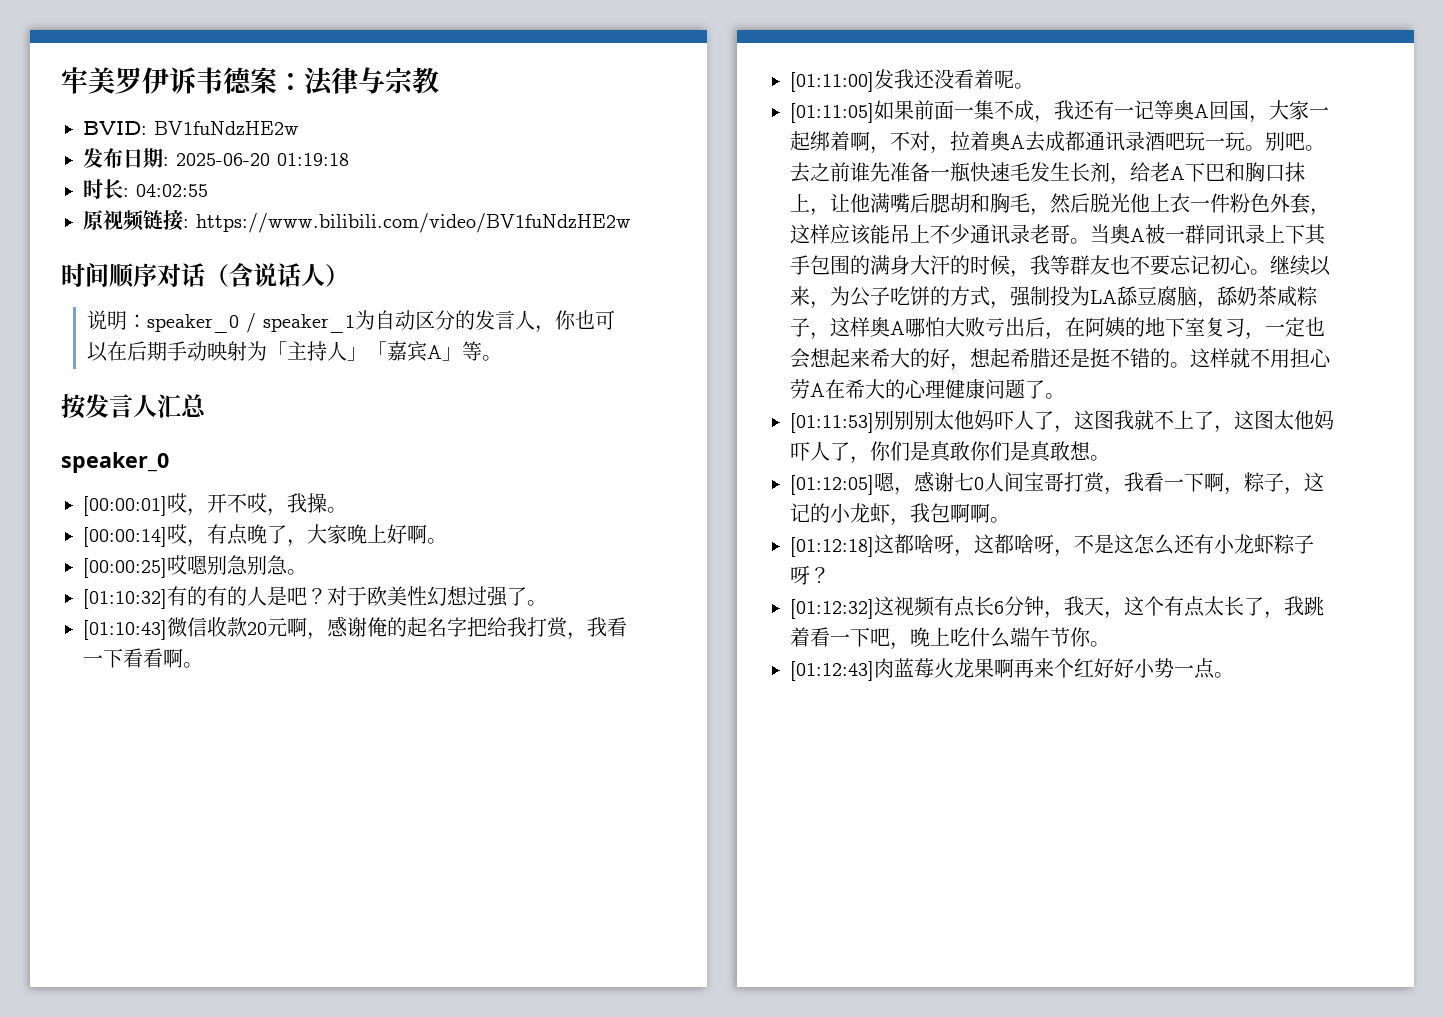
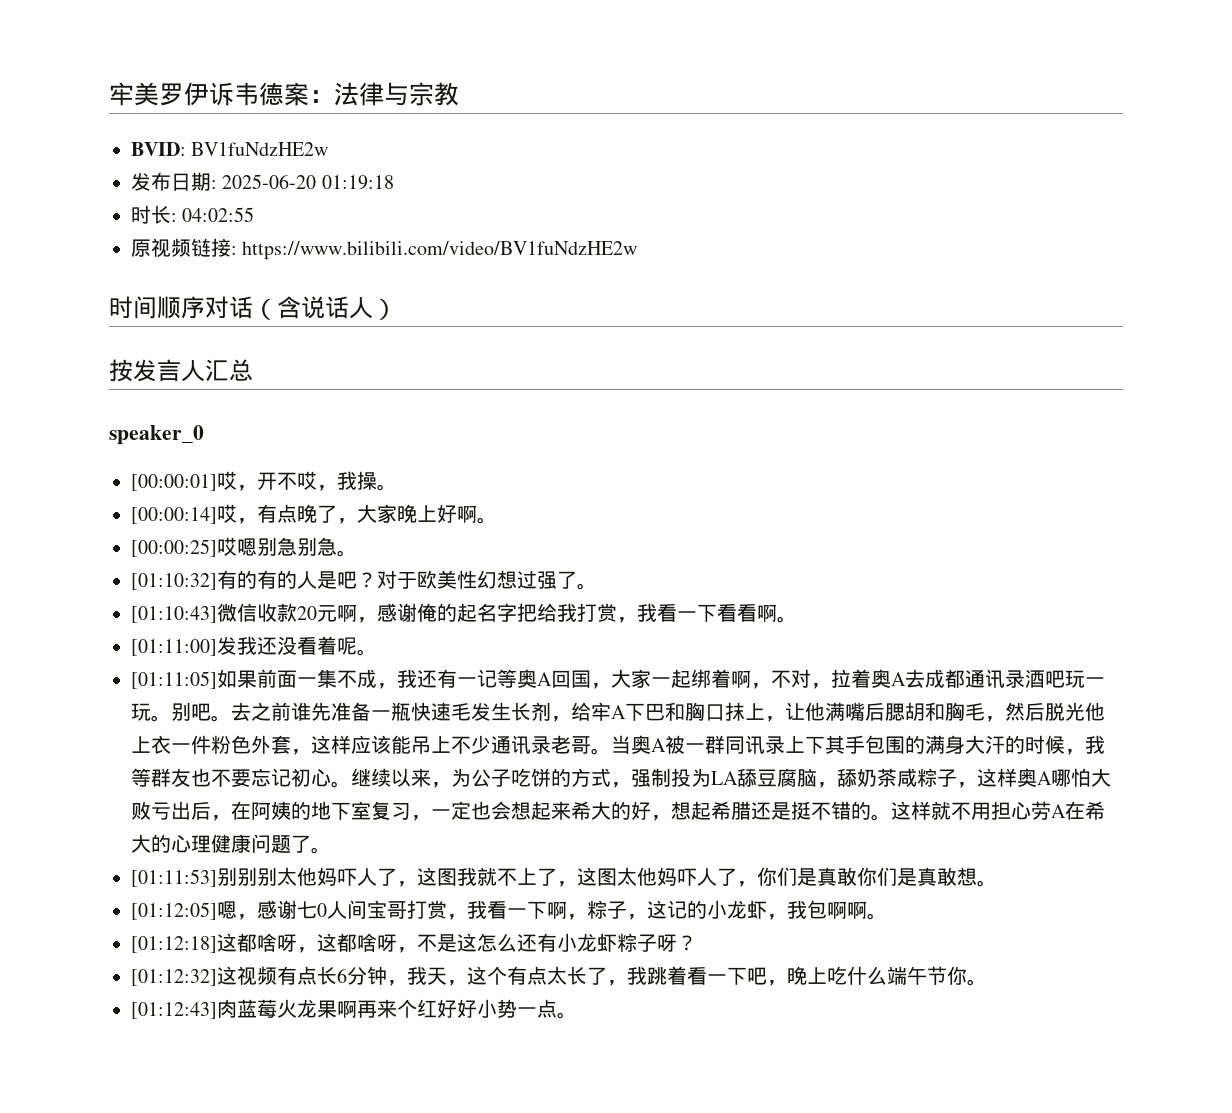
- 说明：speaker_0 / speaker_1为自动区分的发言人，你也可以在后期手动映射为「主持人」「嘉宾A」等。
- 去之前谁先准备一瓶快速毛发生长剂，给老A下巴和胸口抹上，让他满嘴后腮胡和胸毛，然后脱光他上衣一件粉色外套，这样应该能吊上不少通讯录老哥。
+ 去之前谁先准备一瓶快速毛发生长剂，给牢A下巴和胸口抹上，让他满嘴后腮胡和胸毛，然后脱光他上衣一件粉色外套，这样应该能吊上不少通讯录老哥。

